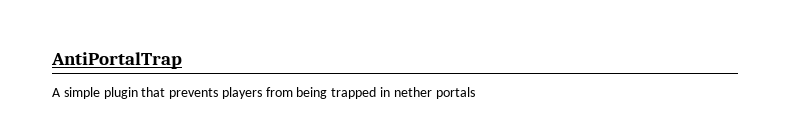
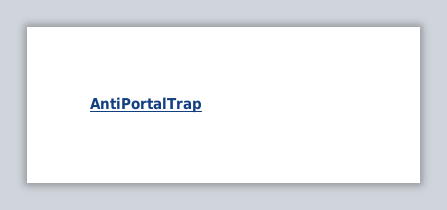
- A simple plugin that prevents players from being trapped in nether portals

